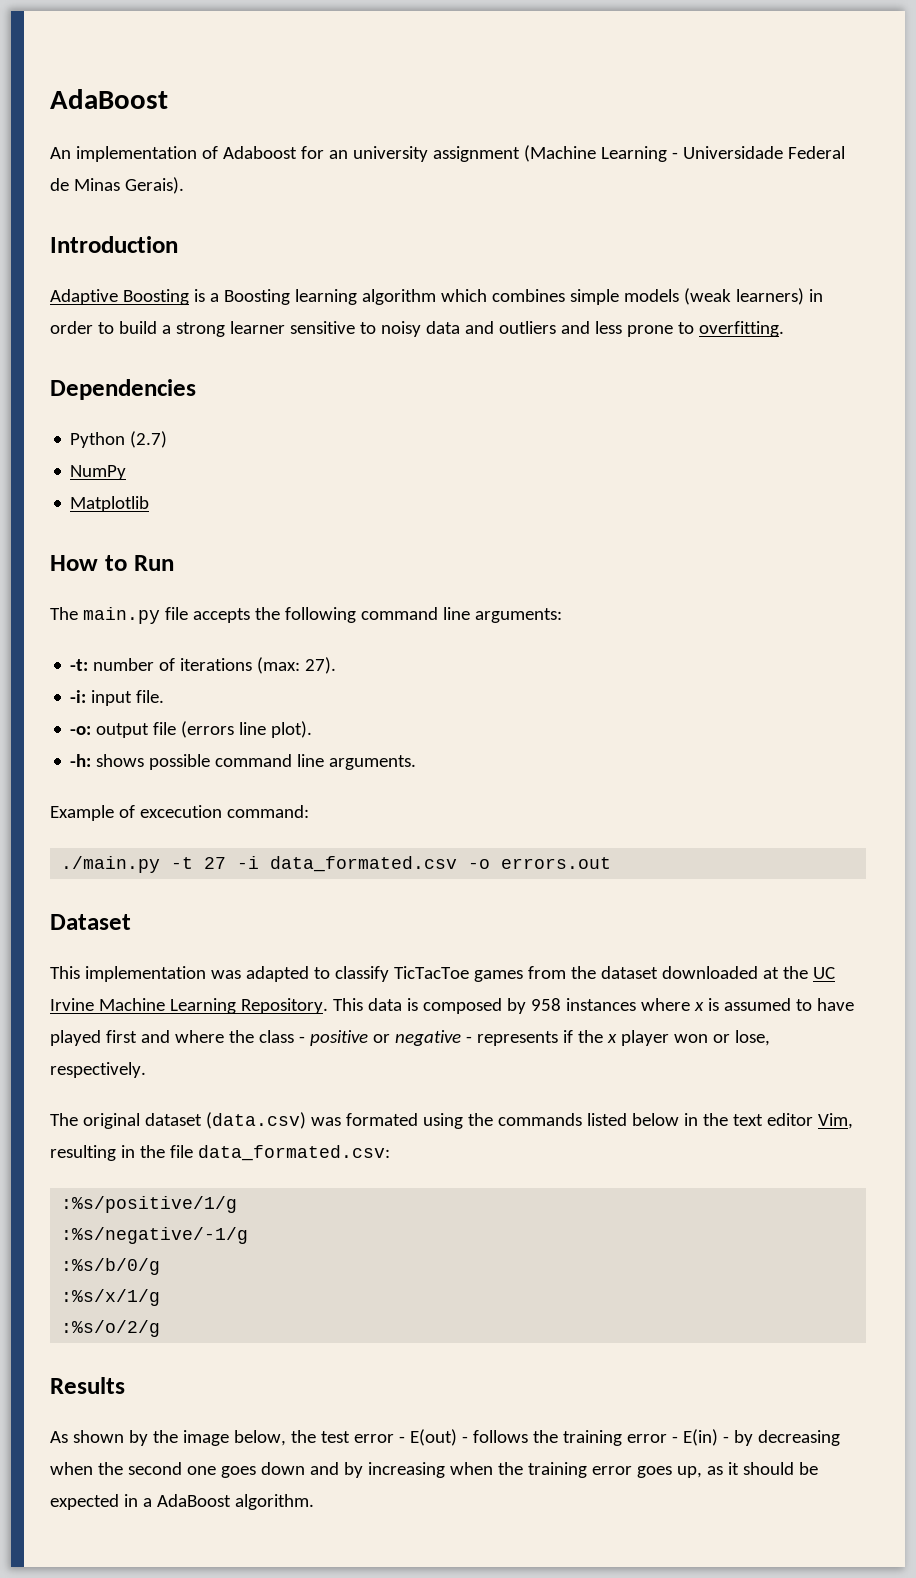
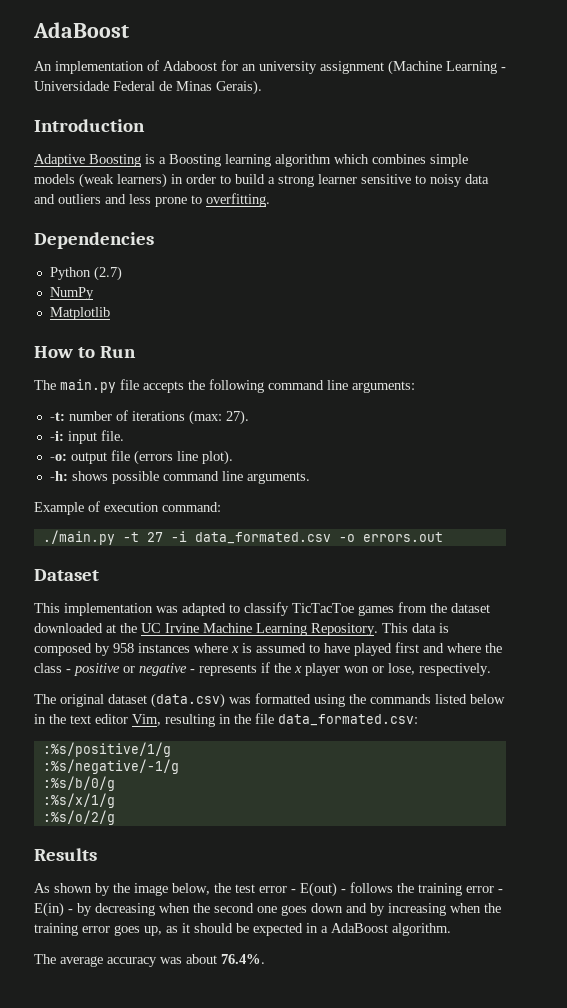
- Example of excecution command:
+ Example of execution command:
- The original dataset (data.csv) was formated using the commands listed below in the text editor Vim, resulting in the file data_formated.csv:
+ The original dataset (data.csv) was formatted using the commands listed below in the text editor Vim, resulting in the file data_formated.csv:
+ The average accuracy was about 76.4%.

